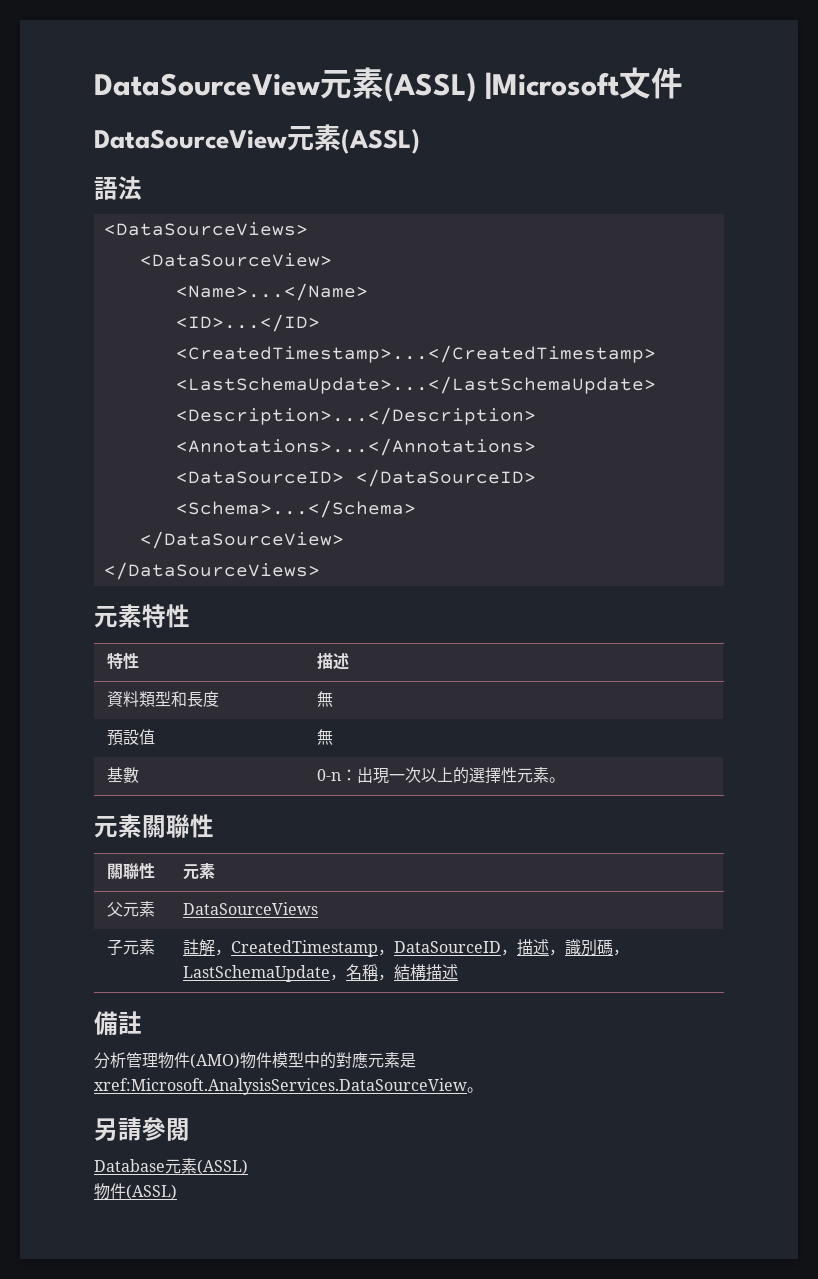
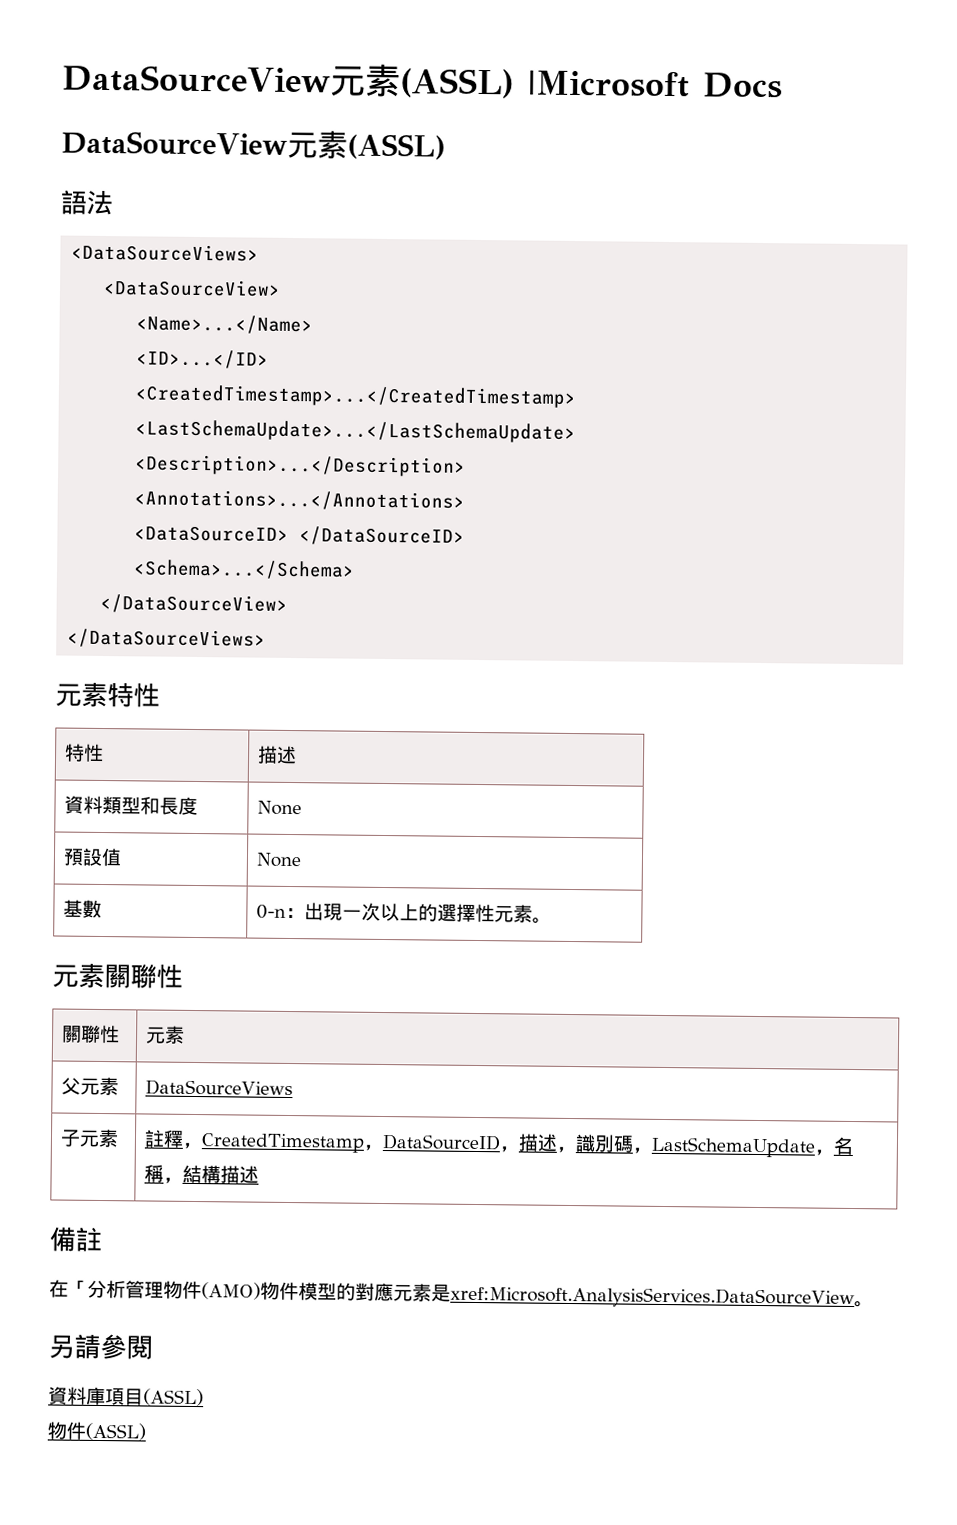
- DataSourceView元素(ASSL) |Microsoft文件
+ DataSourceView元素(ASSL) |Microsoft Docs
- 資料類型和長度 | 無
+ 資料類型和長度 | None
- 預設值 | 無
+ 預設值 | None
- 子元素 | 註解，CreatedTimestamp，DataSourceID，描述，識別碼，LastSchemaUpdate，名稱，結構描述
+ 子元素 | 註釋，CreatedTimestamp，DataSourceID，描述，識別碼，LastSchemaUpdate，名稱，結構描述
- 分析管理物件(AMO)物件模型中的對應元素是xref:Microsoft.AnalysisServices.DataSourceView。
+ 在「分析管理物件(AMO)物件模型的對應元素是xref:Microsoft.AnalysisServices.DataSourceView。
- Database元素(ASSL)
+ 資料庫項目(ASSL)

